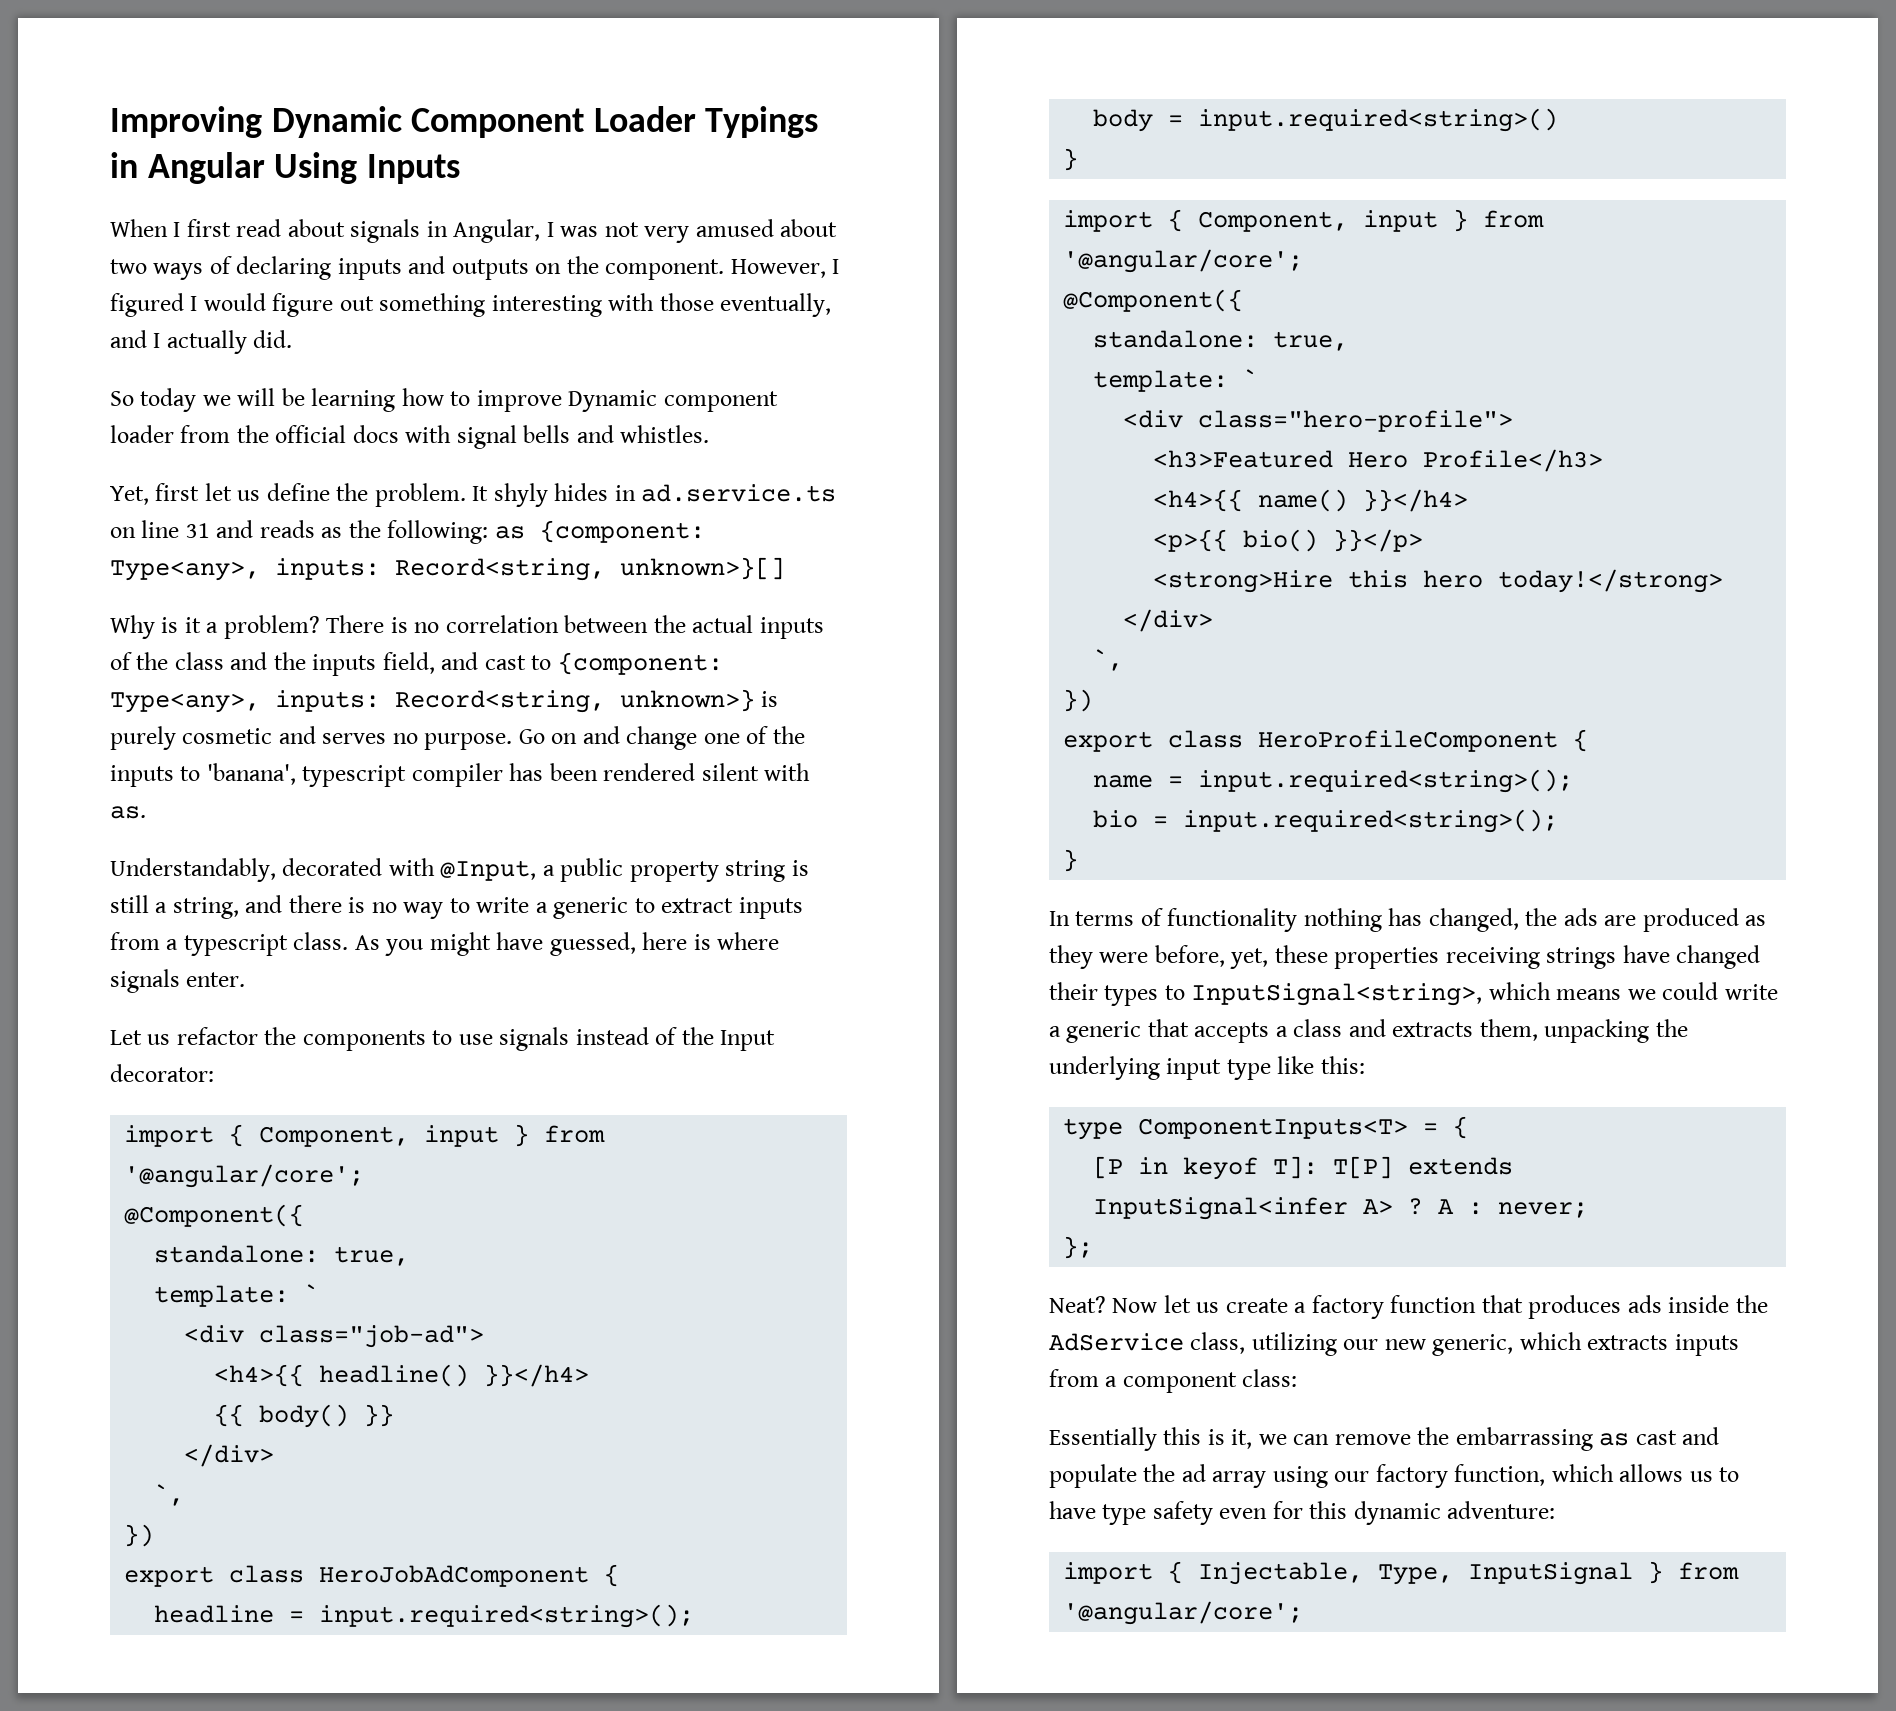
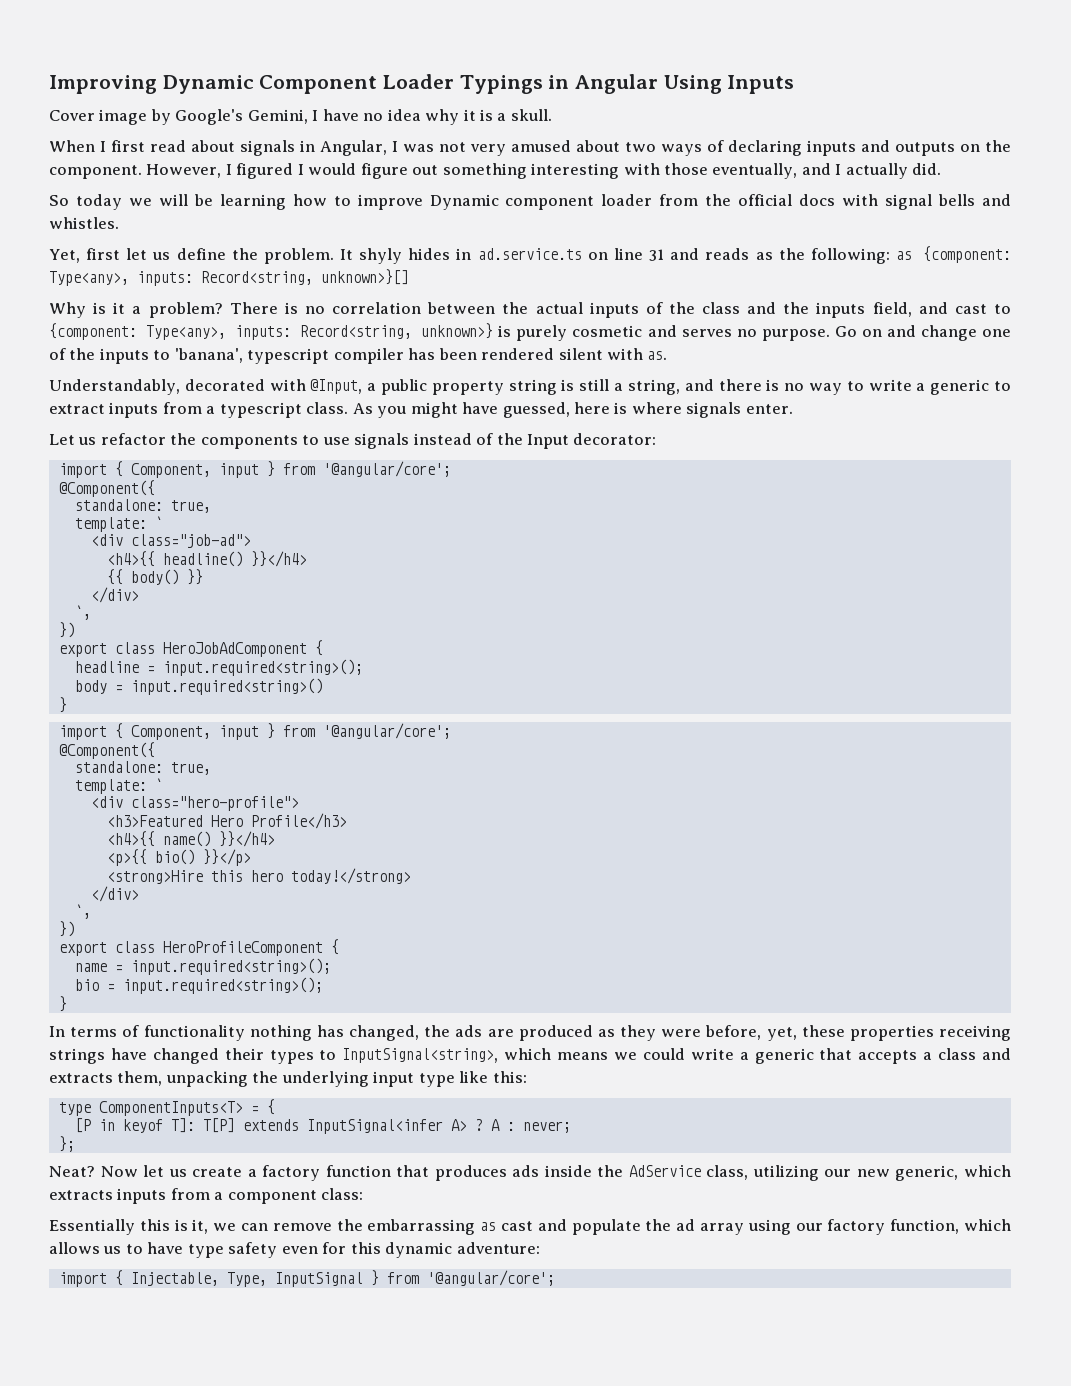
+ Cover image by Google's Gemini, I have no idea why it is a skull.

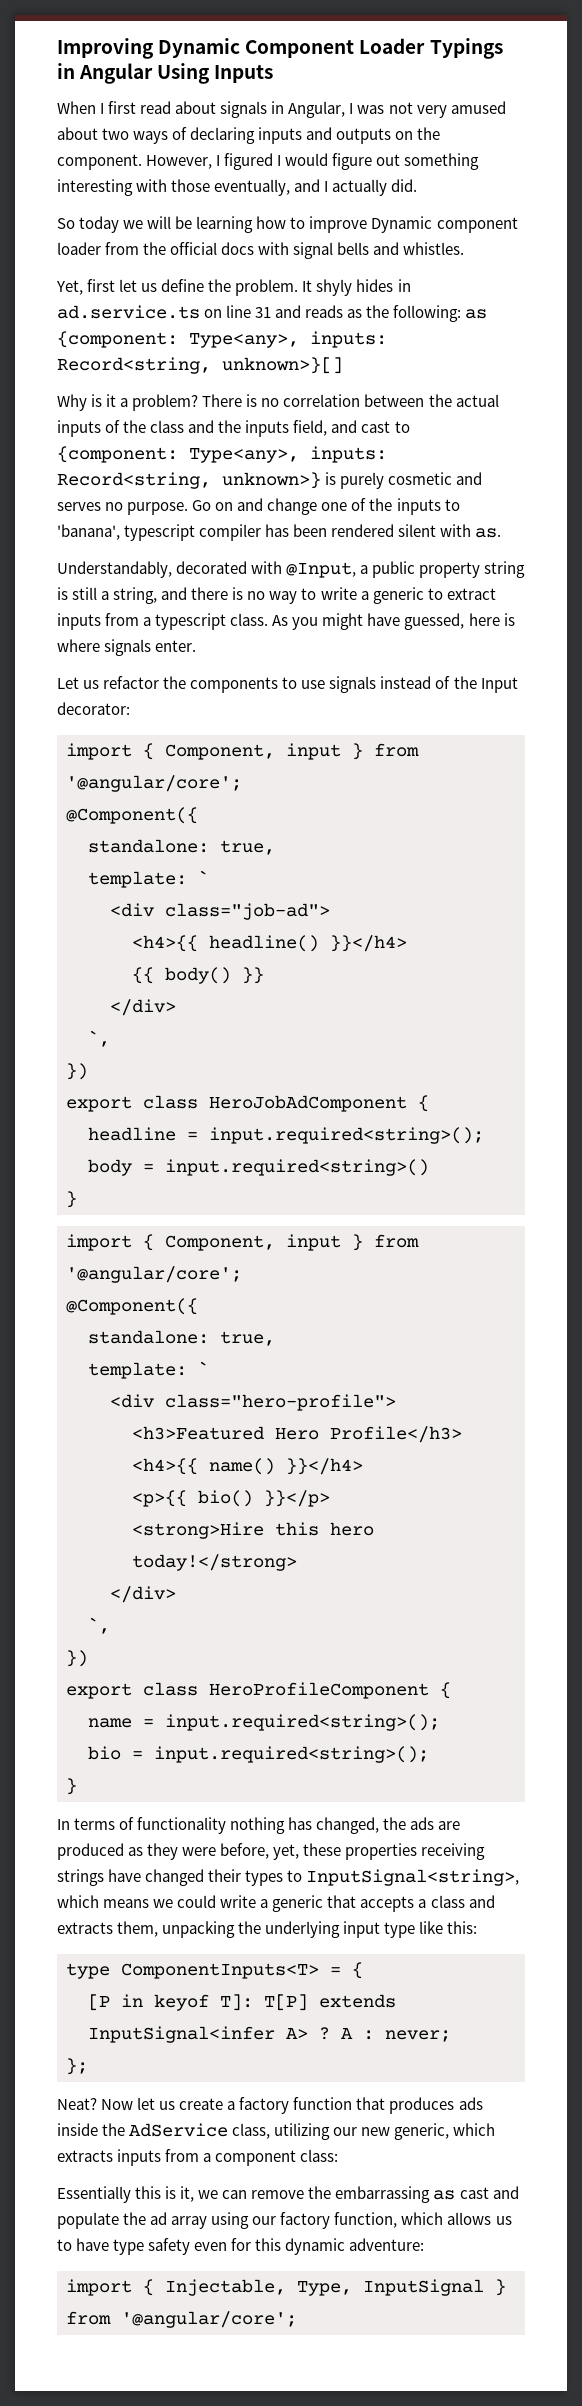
- Cover image by Google's Gemini, I have no idea why it is a skull.

